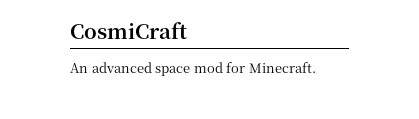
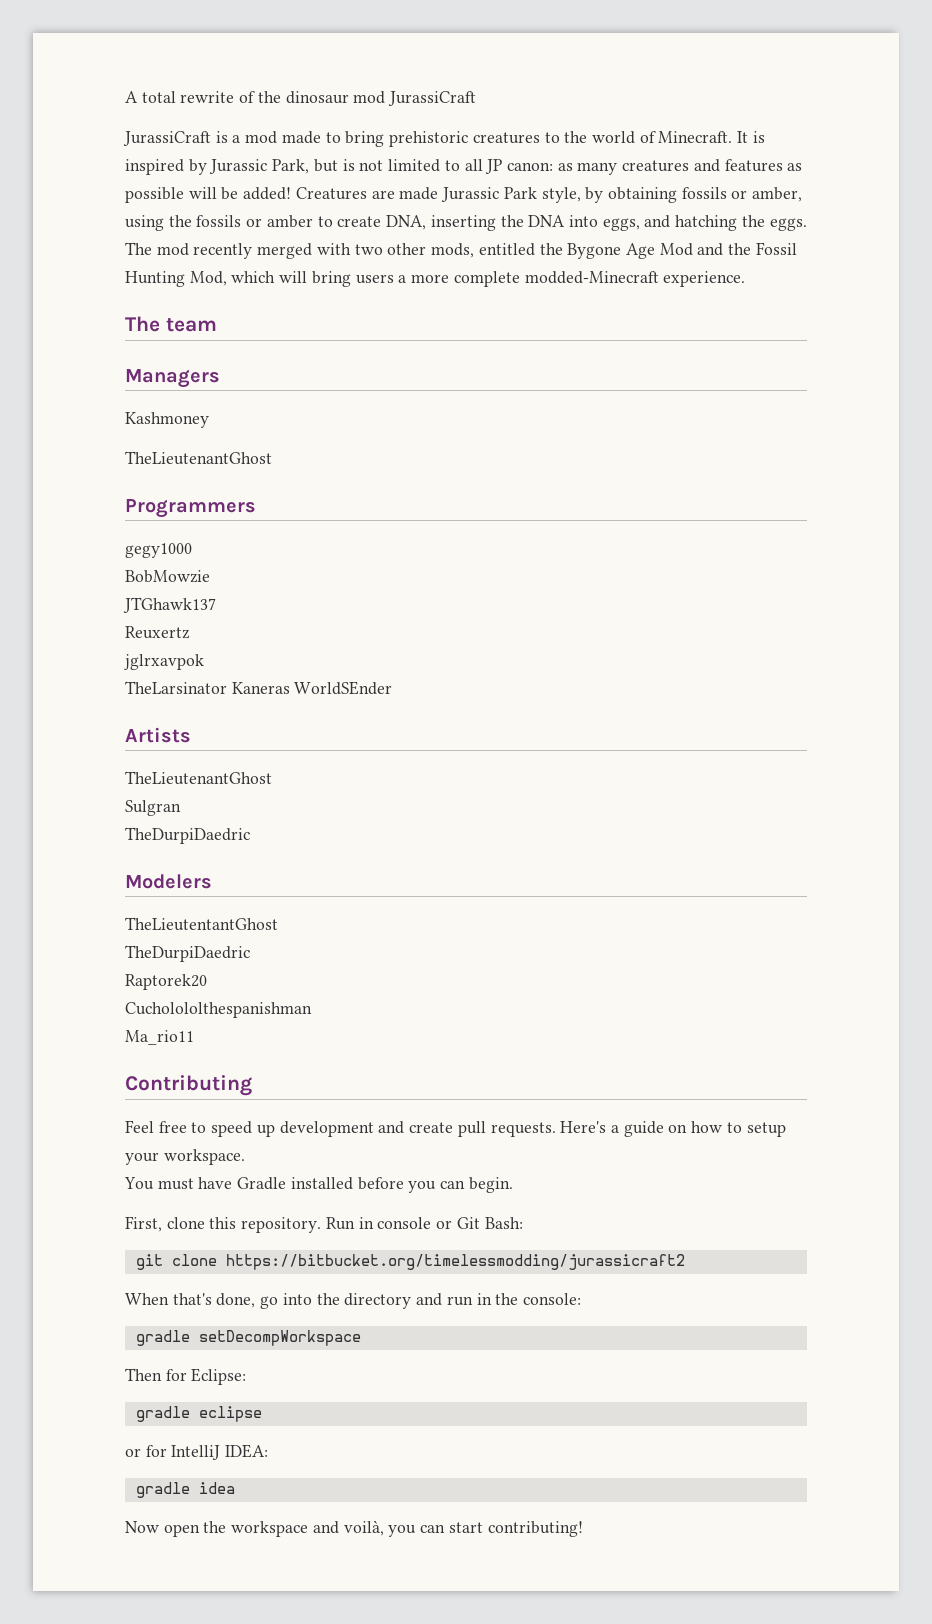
- CosmiCraft
- An advanced space mod for Minecraft.
+ A total rewrite of the dinosaur mod JurassiCraft
+ JurassiCraft is a mod made to bring prehistoric creatures to the world of Minecraft. It is inspired by Jurassic Park, but is not limited to all JP canon: as many creatures and features as possible will be added! Creatures are made Jurassic Park style, by obtaining fossils or amber, using the fossils or amber to create DNA, inserting the DNA into eggs, and hatching the eggs. The mod recently merged with two other mods, entitled the Bygone Age Mod and the Fossil Hunting Mod, which will bring users a more complete modded-Minecraft experience.
+ The team
+ Managers
+ Kashmoney
+ TheLieutenantGhost
+ Programmers
+ gegy1000
+ BobMowzie
+ JTGhawk137
+ Reuxertz
+ jglrxavpok
+ TheLarsinator Kaneras WorldSEnder
+ Artists
+ TheLieutenantGhost
+ Sulgran
+ TheDurpiDaedric
+ Modelers
+ TheLieutentantGhost
+ TheDurpiDaedric
+ Raptorek20
+ Cucholololthespanishman
+ Ma_rio11
+ Contributing
+ Feel free to speed up development and create pull requests. Here's a guide on how to setup your workspace.
+ You must have Gradle installed before you can begin.
+ First, clone this repository. Run in console or Git Bash:
+ git clone https://bitbucket.org/timelessmodding/jurassicraft2
+ When that's done, go into the directory and run in the console:
+ gradle setDecompWorkspace
+ Then for Eclipse:
+ gradle eclipse
+ or for IntelliJ IDEA:
+ gradle idea
+ Now open the workspace and voilà, you can start contributing!

